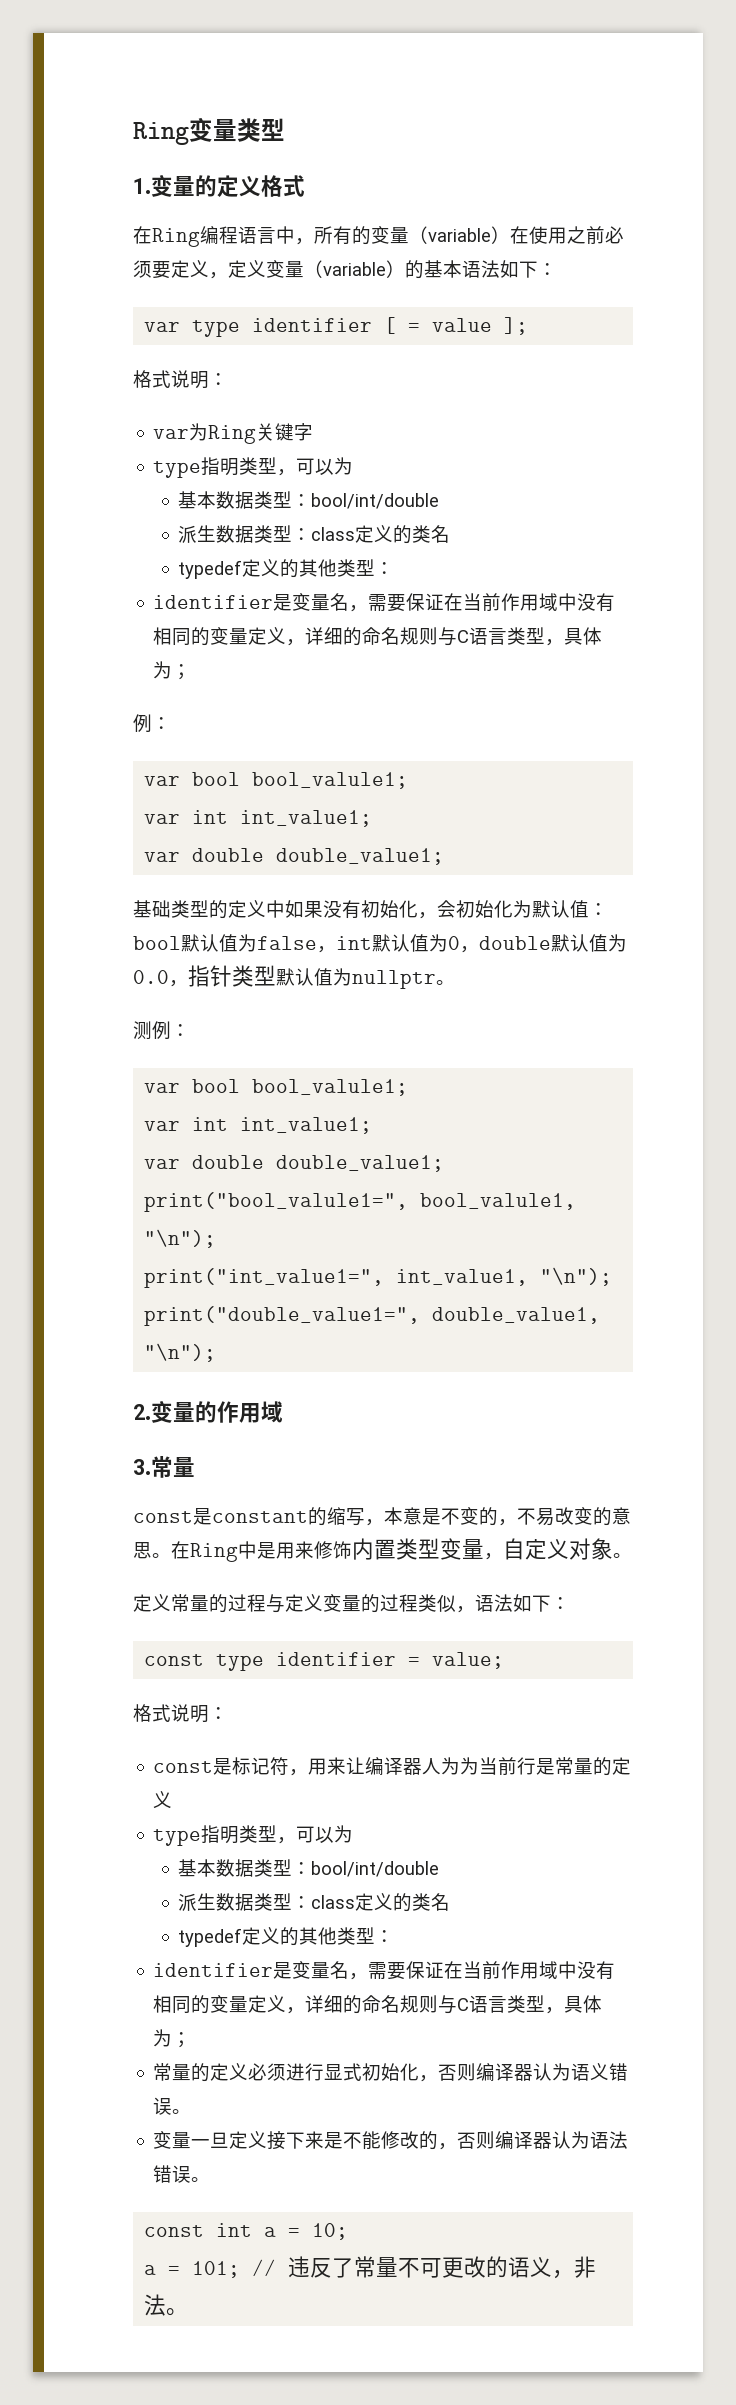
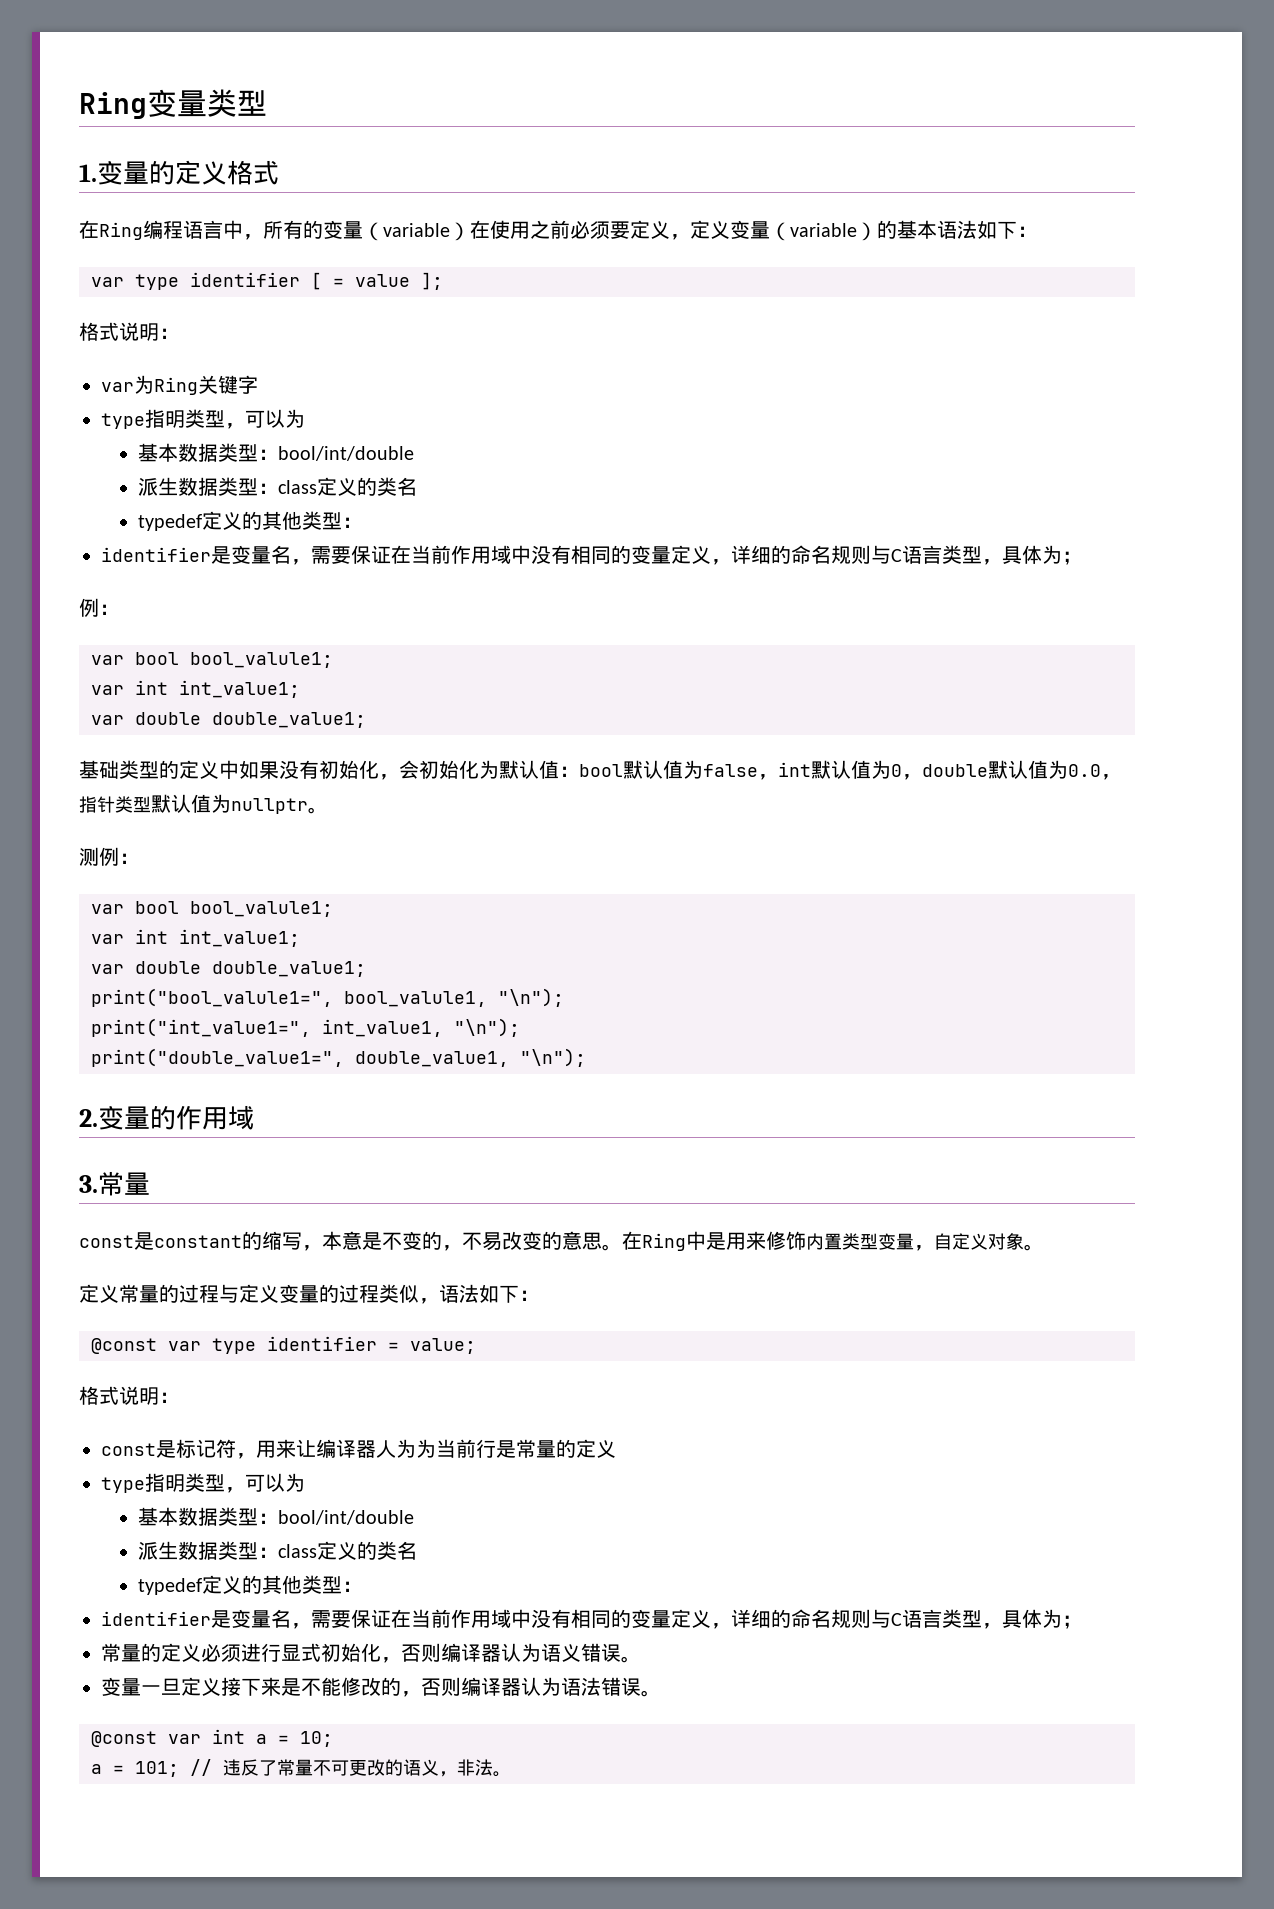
- const type identifier = value;
+ @const var type identifier = value;
- const int a = 10;
+ @const var int a = 10;

